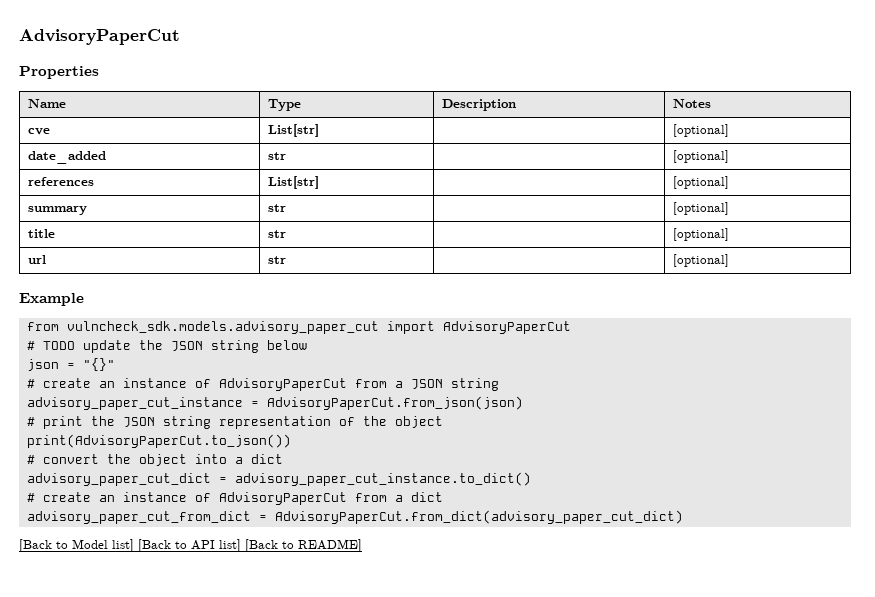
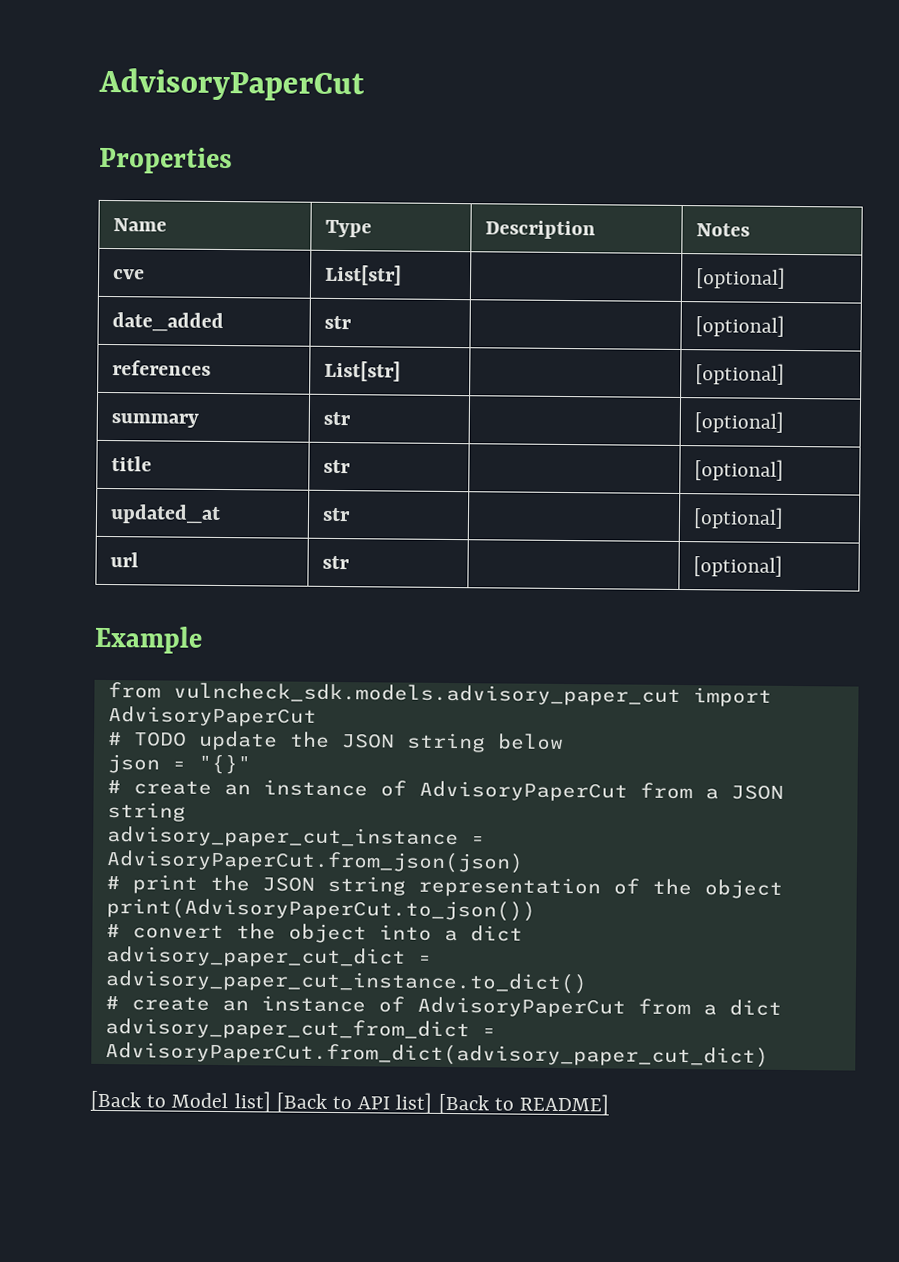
+ updated_at | str | | [optional]

